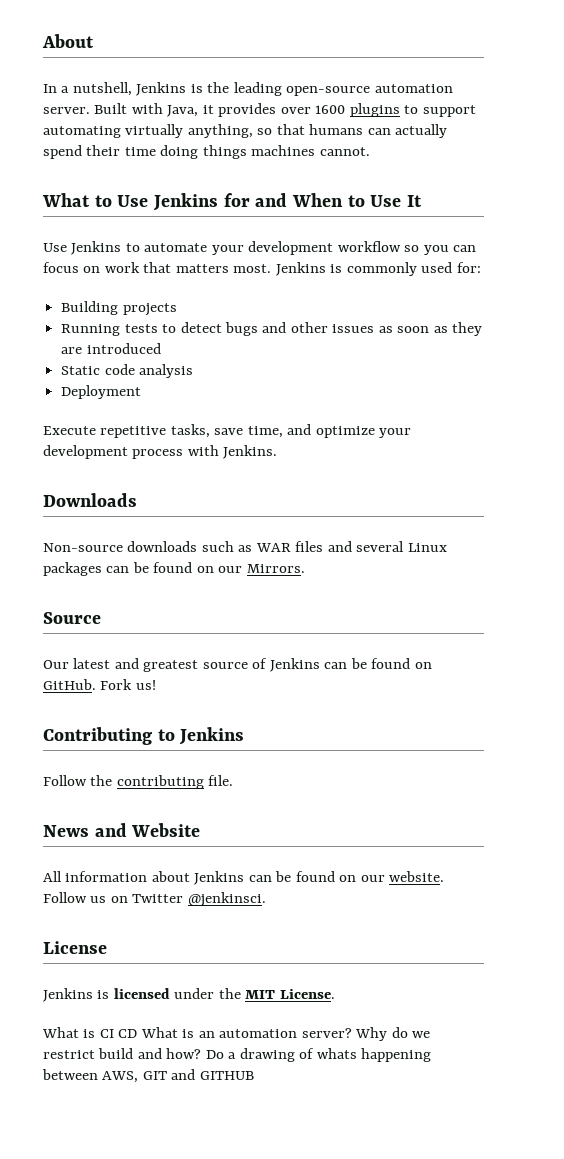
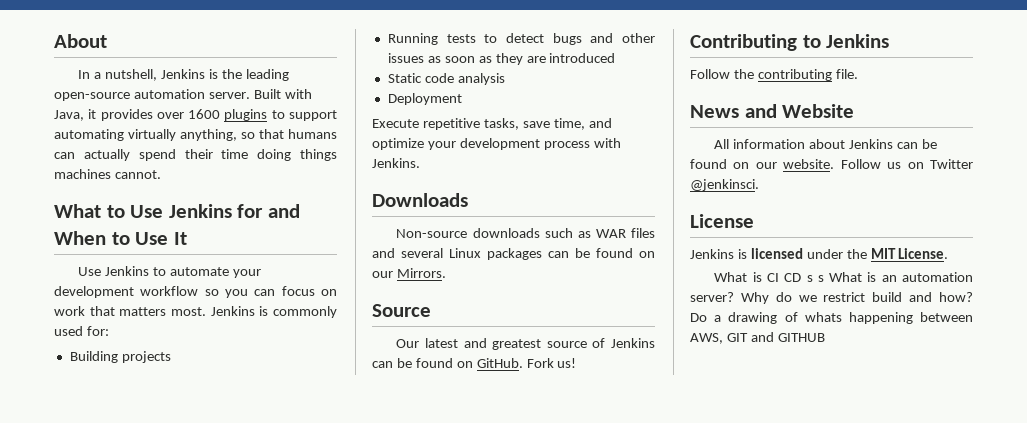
- What is CI CD What is an automation server?
+ What is CI CD s s What is an automation server?

